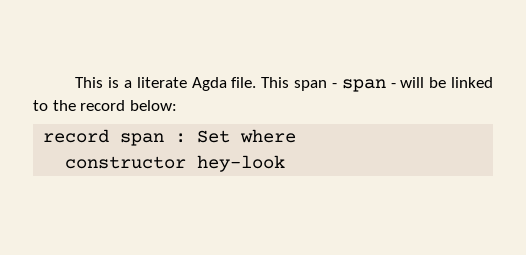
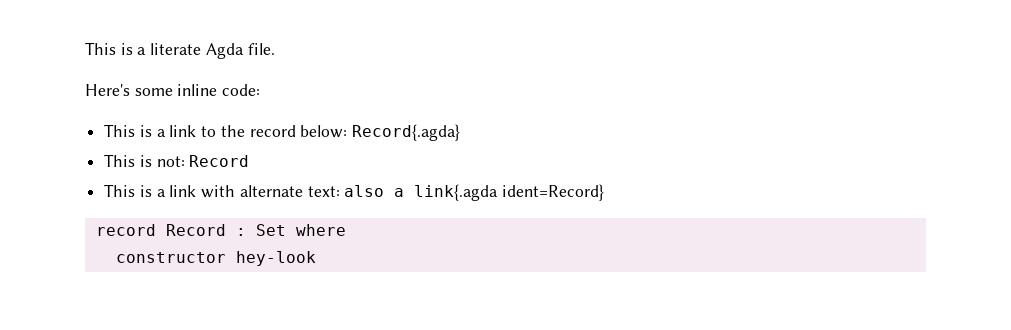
- This is a literate Agda file. This span - span - will be linked to the record below:
- record span : Set where
+ This is a literate Agda file.
+ Here's some inline code:
+ This is a link to the record below: Record{.agda}
+ This is not: Record
+ This is a link with alternate text: also a link{.agda ident=Record}
+ record Record : Set where

